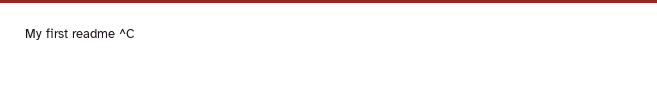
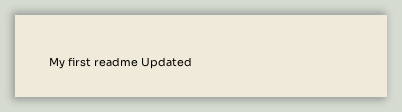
- My first readme ^C
+ My first readme Updated

